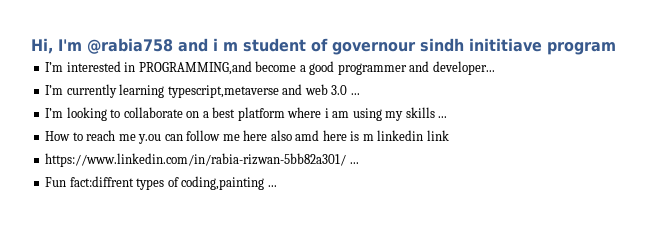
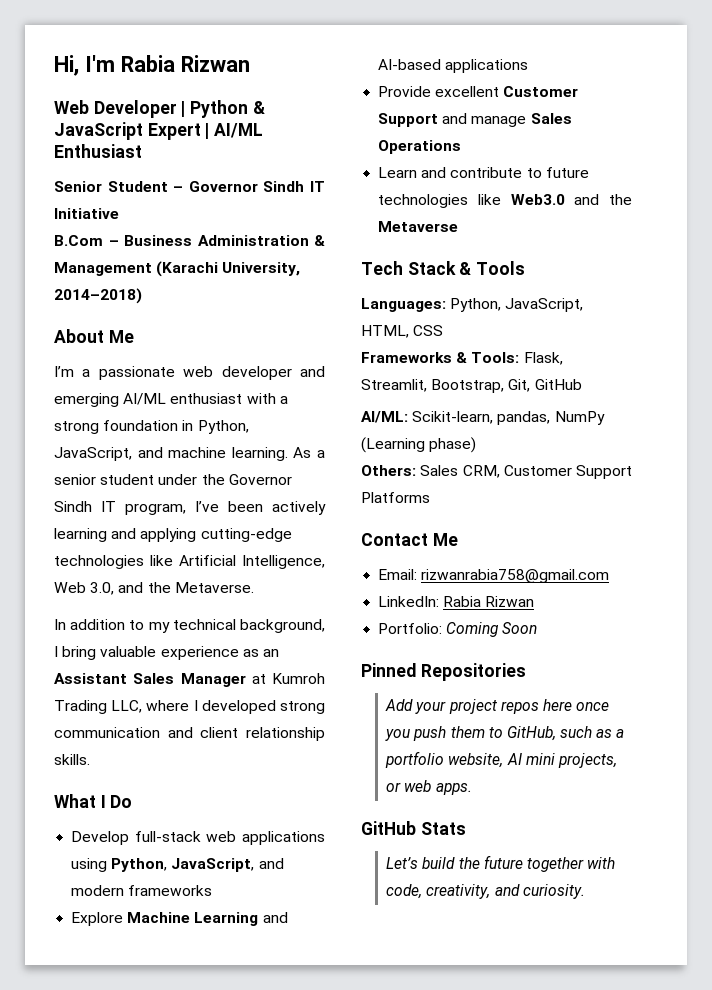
- Hi, I'm @rabia758 and i m student of governour sindh inititiave program
- I’m interested in PROGRAMMING,and become a good programmer and developer...
- I’m currently learning typescript,metaverse and web 3.0 ...
- I’m looking to collaborate on a best platform where i am using my skills ...
- How to reach me y.ou can follow me here also amd here is m linkedin link
- https://www.linkedin.com/in/rabia-rizwan-5bb82a301/ ...
- Fun fact:diffrent types of coding,painting ...
+ Hi, I'm Rabia Rizwan
+ Web Developer | Python & JavaScript Expert | AI/ML Enthusiast
+ Senior Student – Governor Sindh IT Initiative
+ B.Com – Business Administration & Management (Karachi University, 2014–2018)
+ About Me
+ I’m a passionate web developer and emerging AI/ML enthusiast with a strong foundation in Python, JavaScript, and machine learning. As a senior student under the Governor Sindh IT program, I’ve been actively learning and applying cutting-edge technologies like Artificial Intelligence, Web 3.0, and the Metaverse.
+ In addition to my technical background, I bring valuable experience as an Assistant Sales Manager at Kumroh Trading LLC, where I developed strong communication and client relationship skills.
+ What I Do
+ Develop full-stack web applications using Python, JavaScript, and modern frameworks
+ Explore Machine Learning and AI-based applications
+ Provide excellent Customer Support and manage Sales Operations
+ Learn and contribute to future technologies like Web3.0 and the Metaverse
+ Tech Stack & Tools
+ Languages: Python, JavaScript, HTML, CSS
+ Frameworks & Tools: Flask, Streamlit, Bootstrap, Git, GitHub
+ AI/ML: Scikit-learn, pandas, NumPy (Learning phase)
+ Others: Sales CRM, Customer Support Platforms
+ Contact Me
+ Email: rizwanrabia758@gmail.com
+ LinkedIn: Rabia Rizwan
+ Portfolio: Coming Soon
+ Pinned Repositories
+ Add your project repos here once you push them to GitHub, such as a portfolio website, AI mini projects, or web apps.
+ GitHub Stats
+ Let’s build the future together with code, creativity, and curiosity.

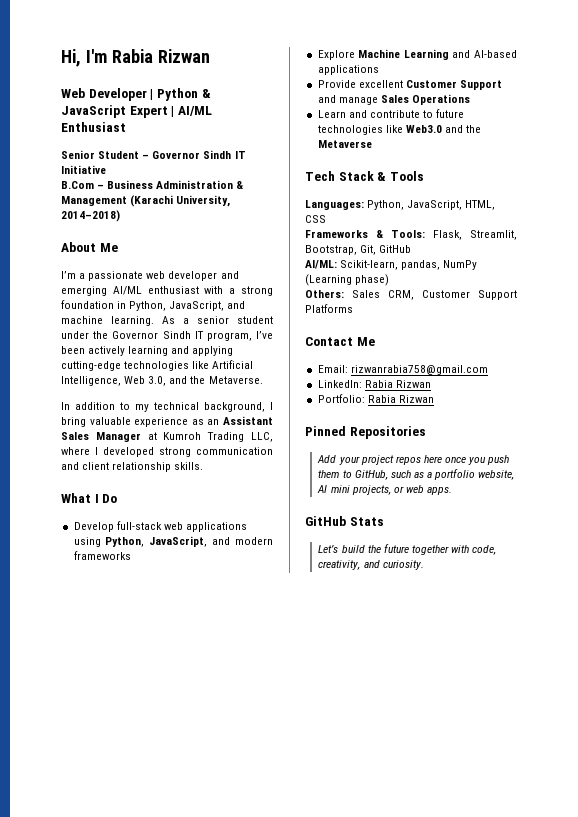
- Portfolio: Coming Soon
+ Portfolio: Rabia Rizwan

